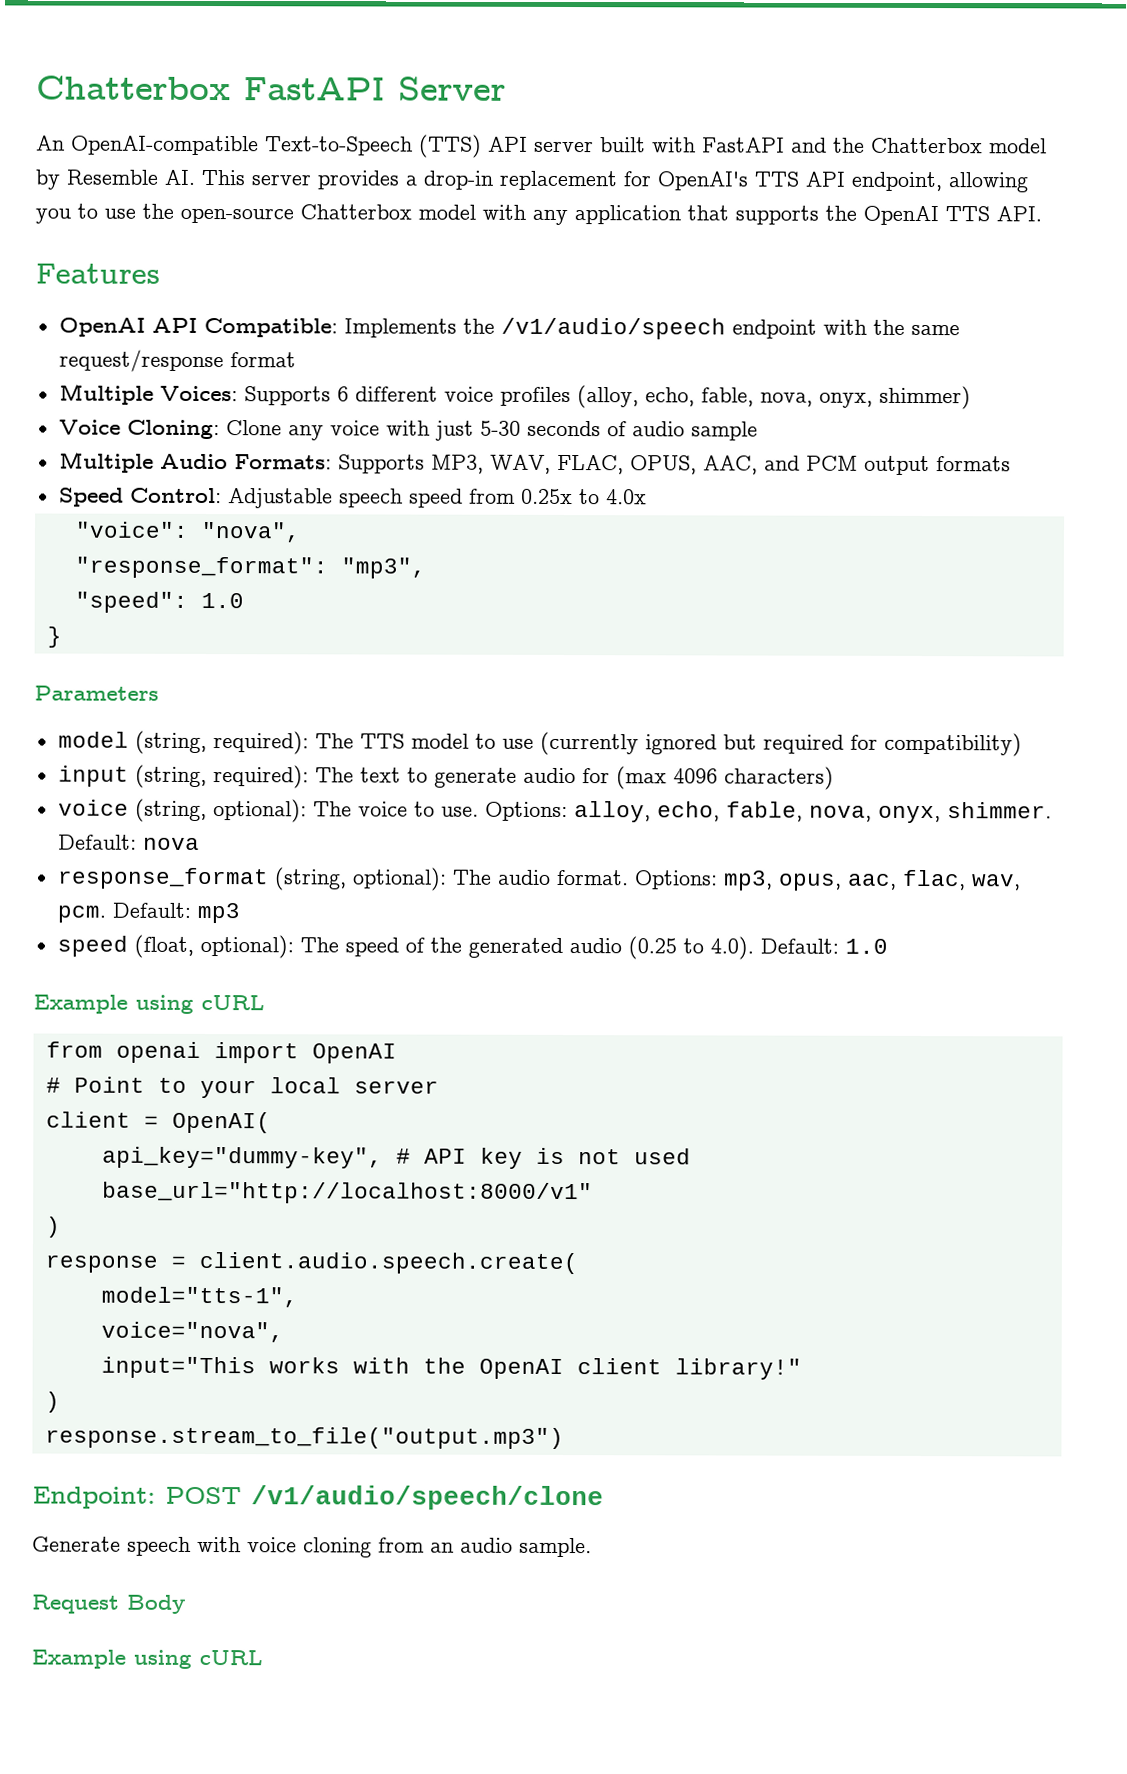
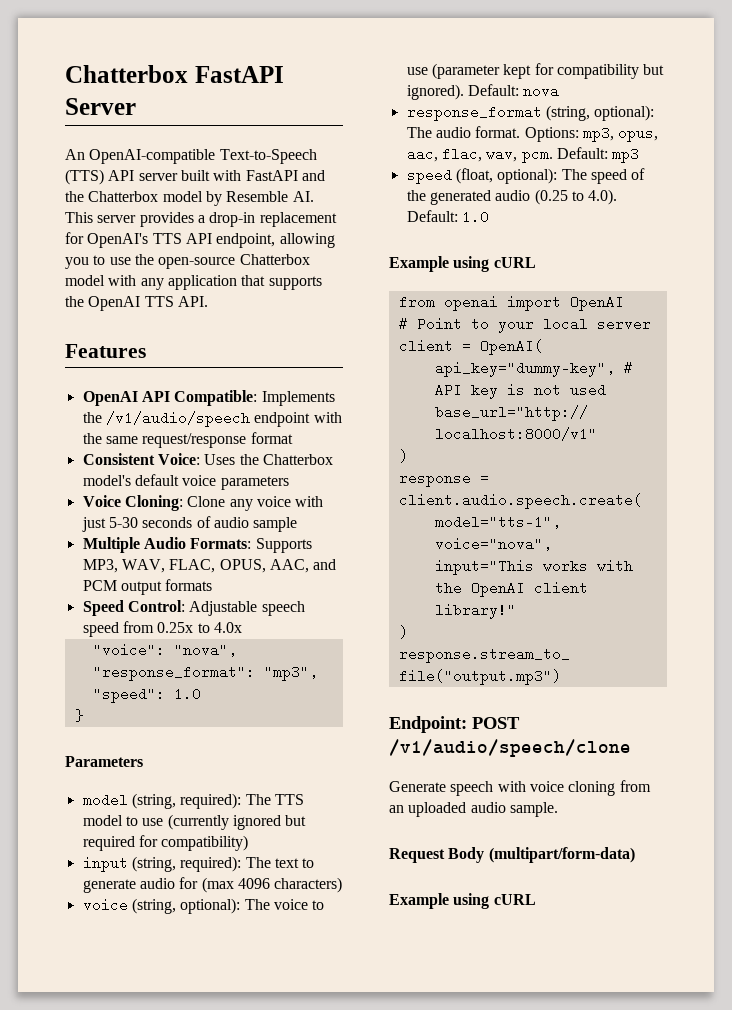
- Multiple Voices: Supports 6 different voice profiles (alloy, echo, fable, nova, onyx, shimmer)
+ Consistent Voice: Uses the Chatterbox model's default voice parameters
- voice (string, optional): The voice to use. Options: alloy, echo, fable, nova, onyx, shimmer.
+ voice (string, optional): The voice to use (parameter kept for compatibility but ignored).
- Generate speech with voice cloning from an audio sample.
+ Generate speech with voice cloning from an uploaded audio sample.
- Request Body
+ Request Body (multipart/form-data)

